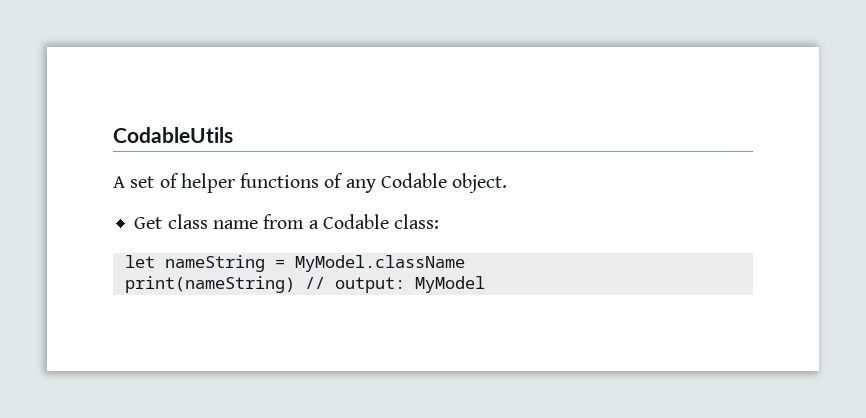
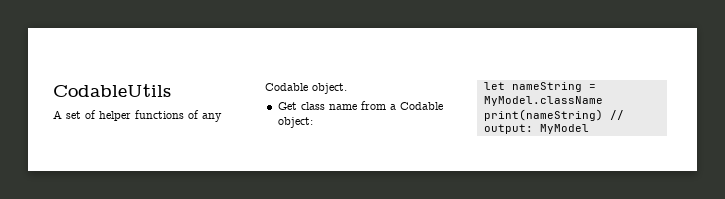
- Get class name from a Codable class:
+ Get class name from a Codable object:

